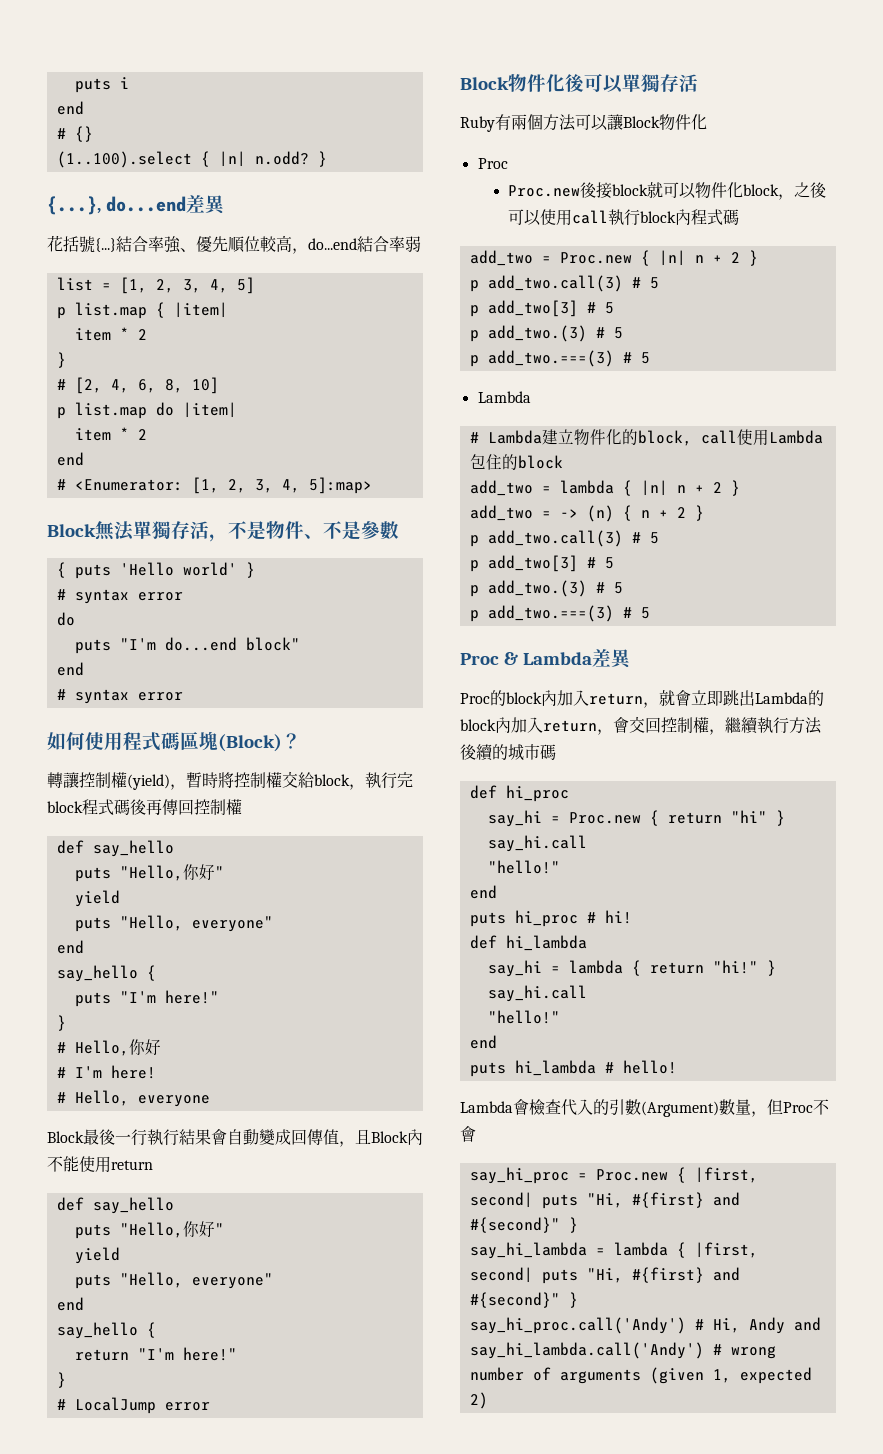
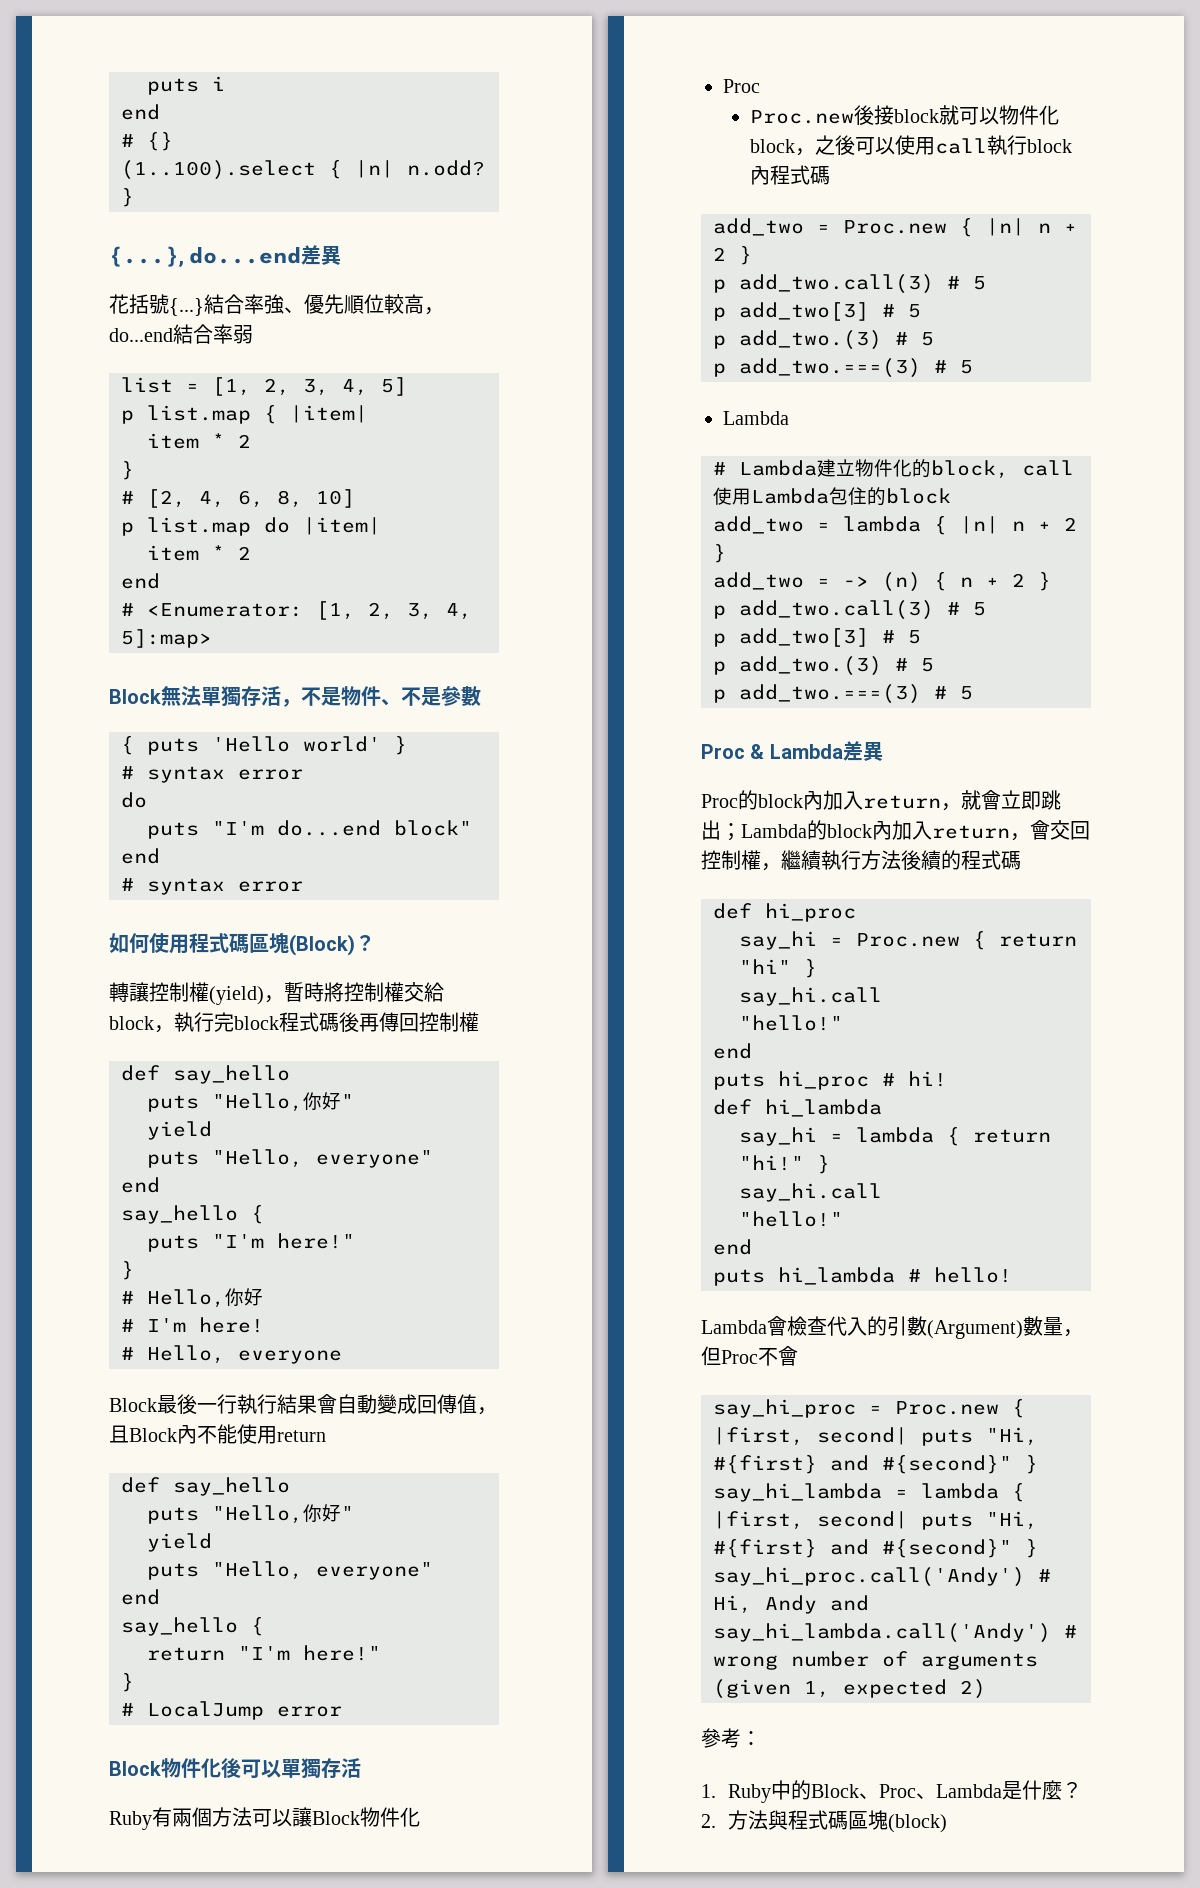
- Proc的block內加入return，就會立即跳出Lambda的block內加入return，會交回控制權，繼續執行方法後續的城市碼
+ Proc的block內加入return，就會立即跳出；Lambda的block內加入return，會交回控制權，繼續執行方法後續的程式碼
+ 參考：
+ 1. Ruby中的Block、Proc、Lambda是什麼？
+ 2.方法與程式碼區塊(block)

